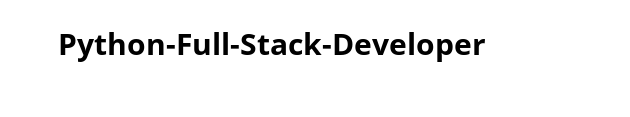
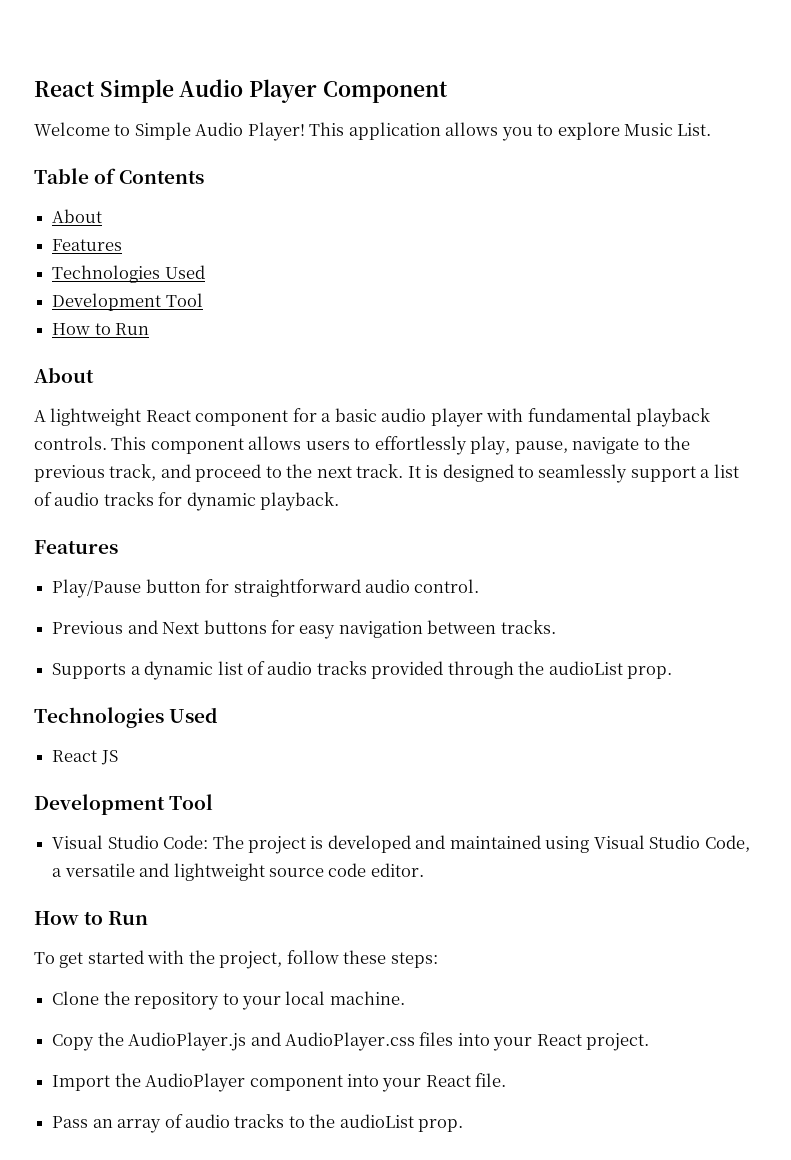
- Python-Full-Stack-Developer
+ React Simple Audio Player Component
+ Welcome to Simple Audio Player! This application allows you to explore Music List.
+ Table of Contents
+ About
+ Features
+ Technologies Used
+ Development Tool
+ How to Run
+ About
+ A lightweight React component for a basic audio player with fundamental playback controls. This component allows users to effortlessly play, pause, navigate to the previous track, and proceed to the next track. It is designed to seamlessly support a list of audio tracks for dynamic playback.
+ Features
+ Play/Pause button for straightforward audio control.
+ Previous and Next buttons for easy navigation between tracks.
+ Supports a dynamic list of audio tracks provided through the audioList prop.
+ Technologies Used
+ React JS
+ Development Tool
+ Visual Studio Code: The project is developed and maintained using Visual Studio Code, a versatile and lightweight source code editor.
+ How to Run
+ To get started with the project, follow these steps:
+ Clone the repository to your local machine.
+ Copy the AudioPlayer.js and AudioPlayer.css files into your React project.
+ Import the AudioPlayer component into your React file.
+ Pass an array of audio tracks to the audioList prop.

